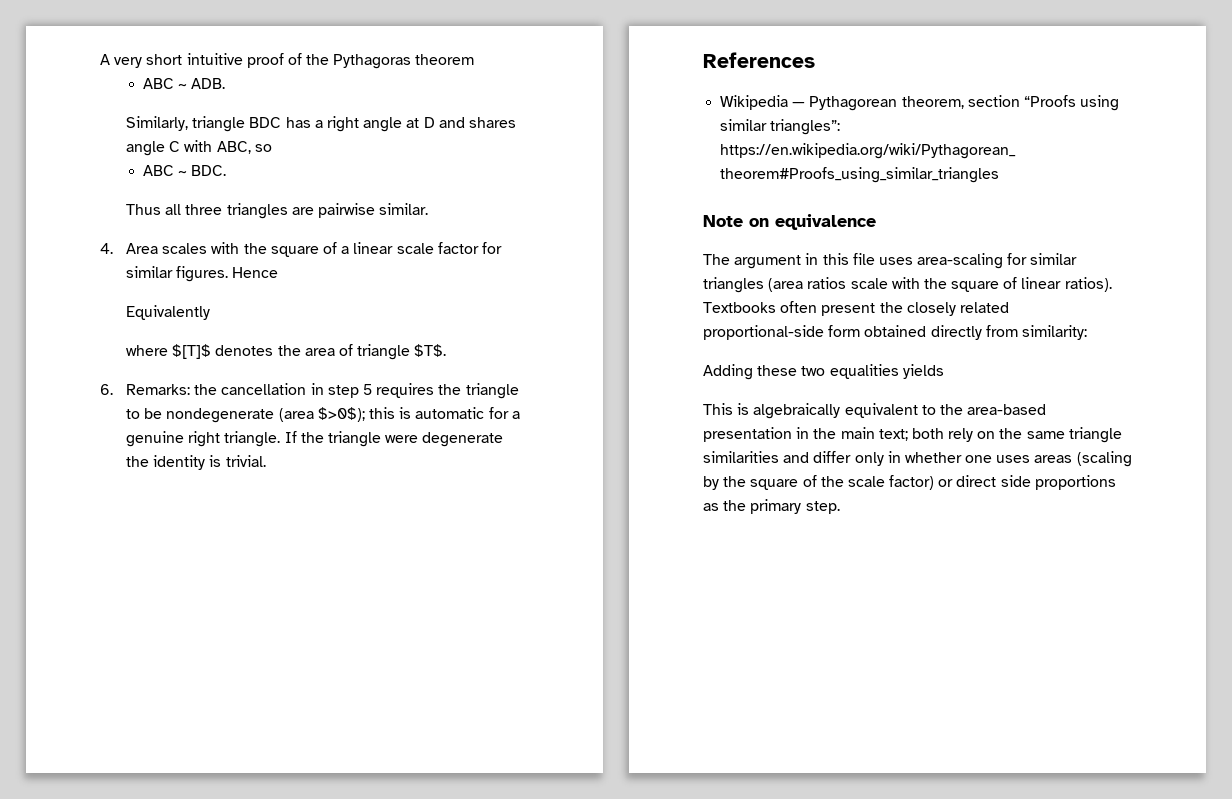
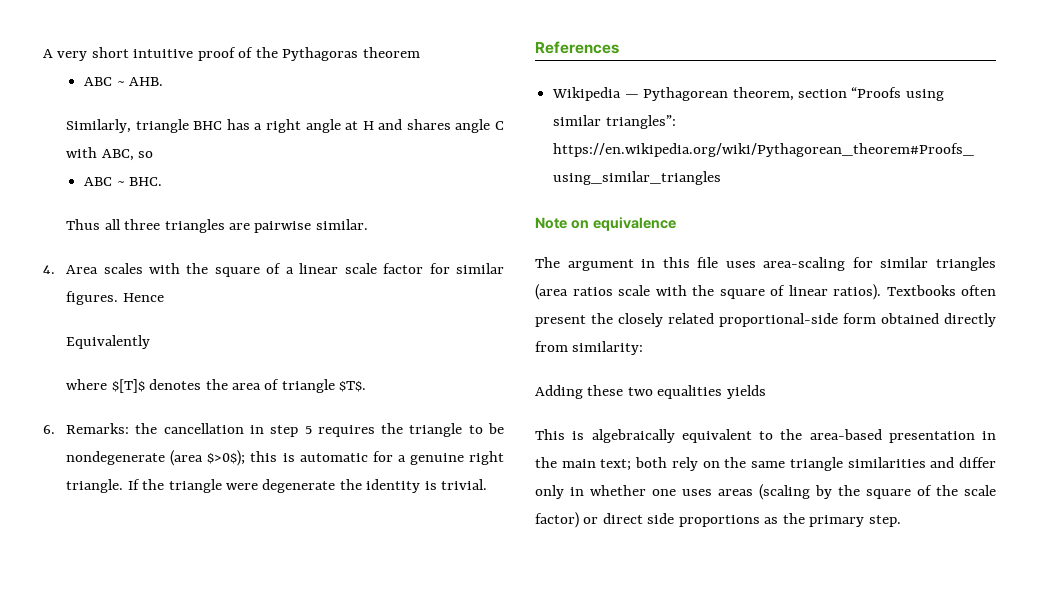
- ABC ~ ADB.
+ ABC ~ AHB.
- Similarly, triangle BDC has a right angle at D and shares angle C with ABC, so
+ Similarly, triangle BHC has a right angle at H and shares angle C with ABC, so
- ABC ~ BDC.
+ ABC ~ BHC.

